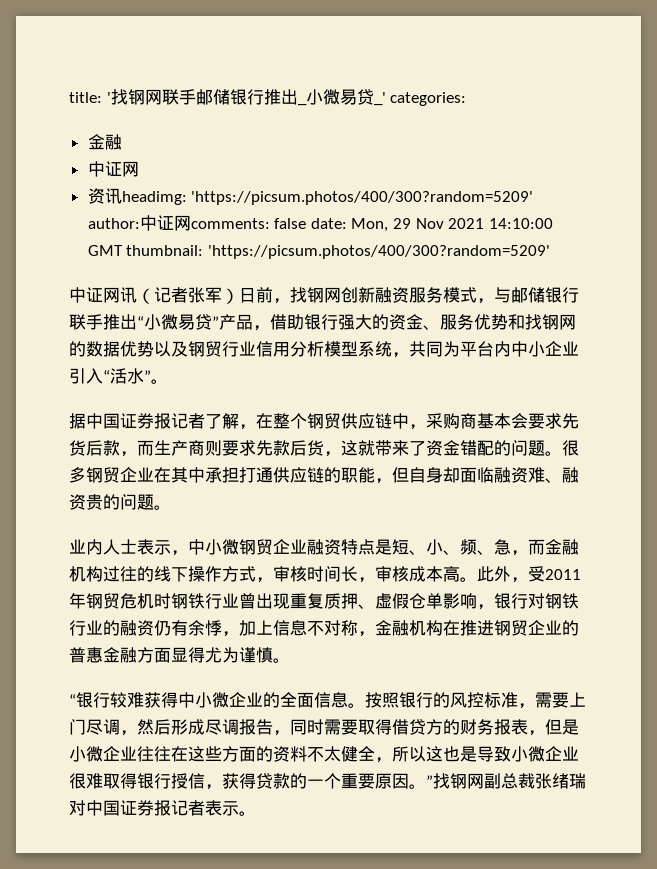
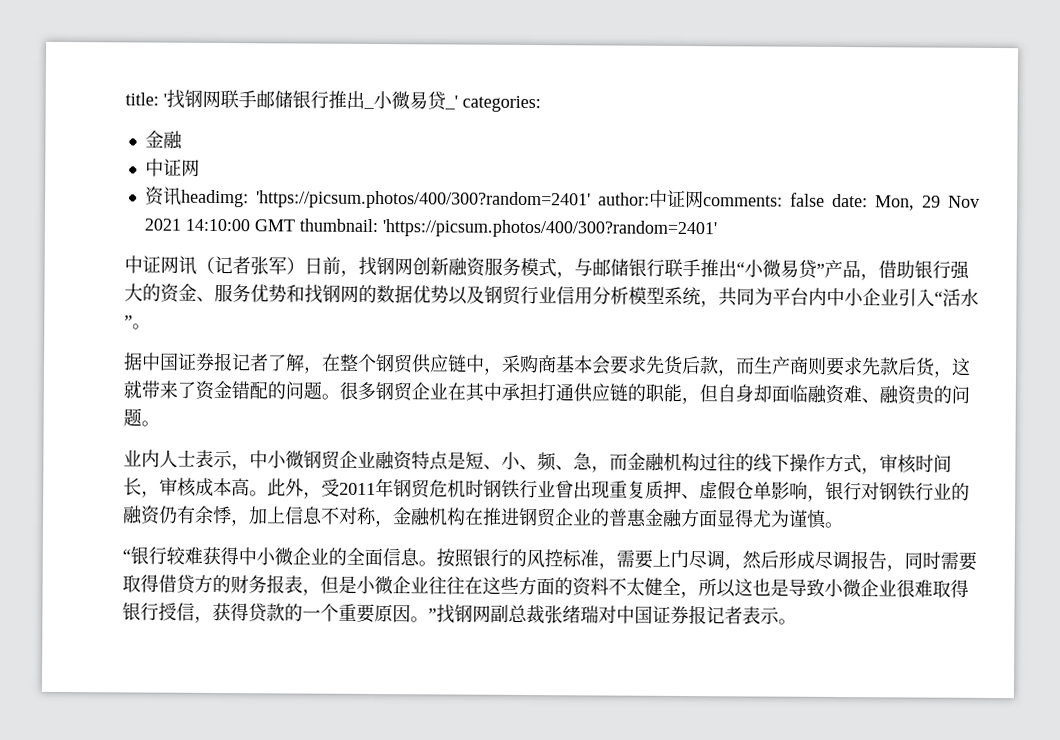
- 资讯headimg: 'https://picsum.photos/400/300?random=5209' author:中证网comments: false date: Mon, 29 Nov 2021 14:10:00 GMT thumbnail: 'https://picsum.photos/400/300?random=5209'
+ 资讯headimg: 'https://picsum.photos/400/300?random=2401' author:中证网comments: false date: Mon, 29 Nov 2021 14:10:00 GMT thumbnail: 'https://picsum.photos/400/300?random=2401'

